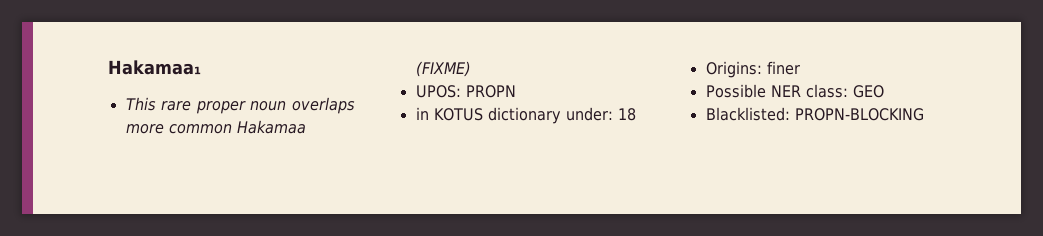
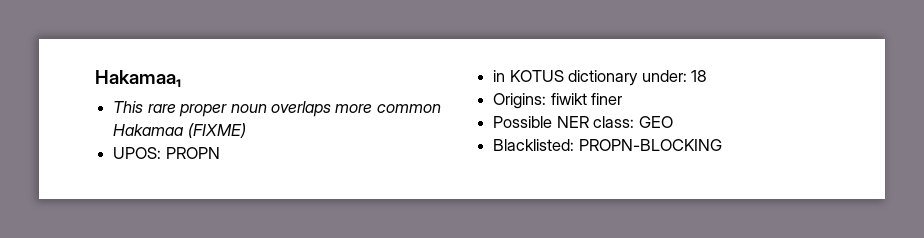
- Origins: finer
+ Origins: fiwikt finer

